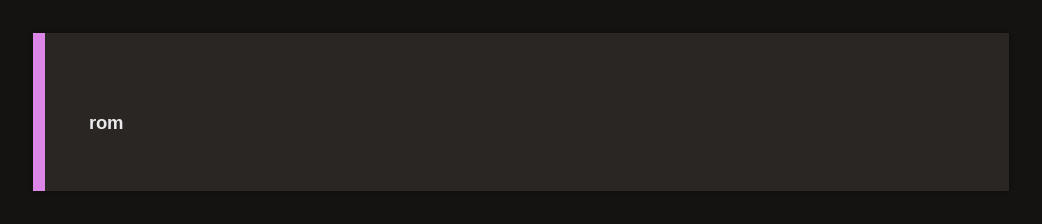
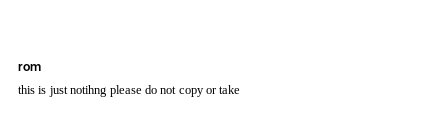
+ this is just notihng please do not copy or take

